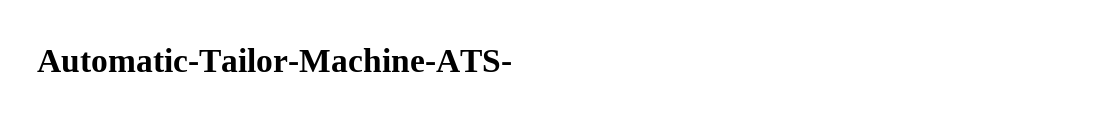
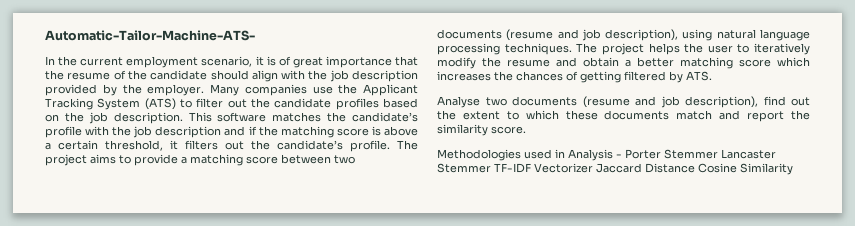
+ In the current employment scenario, it is of great importance that the resume of the candidate should align with the job description provided by the employer. Many companies use the Applicant Tracking System (ATS) to filter out the candidate profiles based on the job description. This software matches the candidate’s profile with the job description and if the matching score is above a certain threshold, it filters out the candidate’s profile. The project aims to provide a matching score between two documents (resume and job description), using natural language processing techniques. The project helps the user to iteratively modify the resume and obtain a better matching score which increases the chances of getting filtered by ATS.
+ Analyse two documents (resume and job description), find out the extent to which these documents match and report the similarity score.
+ Methodologies used in Analysis - Porter Stemmer Lancaster Stemmer TF-IDF Vectorizer Jaccard Distance Cosine Similarity

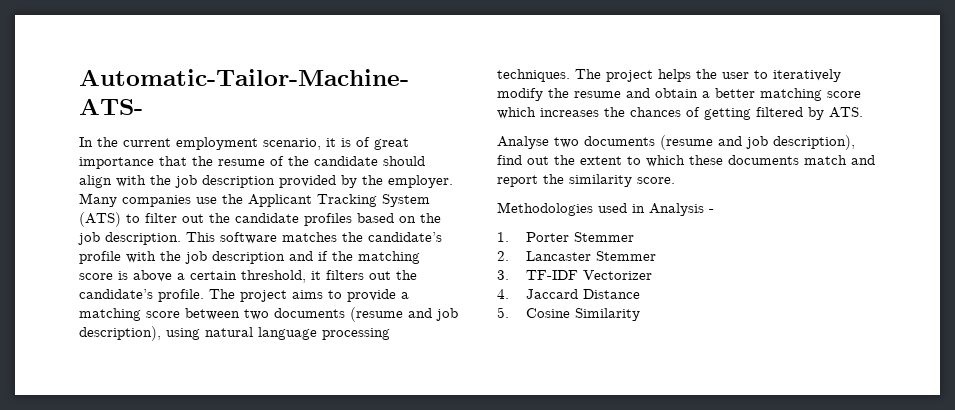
- Methodologies used in Analysis - Porter Stemmer Lancaster Stemmer TF-IDF Vectorizer Jaccard Distance Cosine Similarity
+ Methodologies used in Analysis -
+ 1. Porter Stemmer
+ 2. Lancaster Stemmer
+ 3. TF-IDF Vectorizer
+ 4. Jaccard Distance
+ 5. Cosine Similarity

